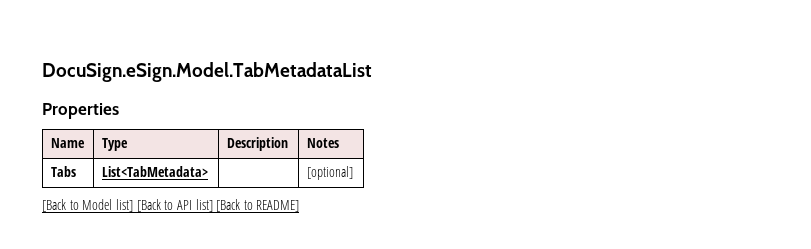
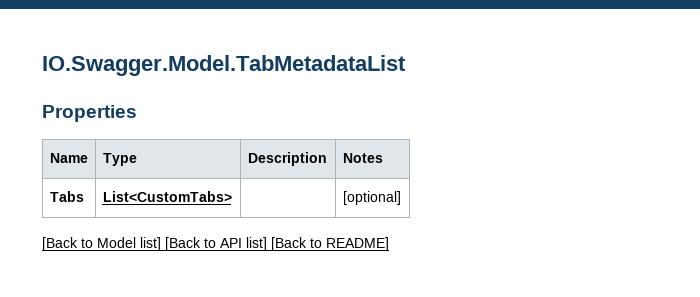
- DocuSign.eSign.Model.TabMetadataList
+ IO.Swagger.Model.TabMetadataList
- Tabs | List<TabMetadata> | | [optional]
+ Tabs | List<CustomTabs> | | [optional]

